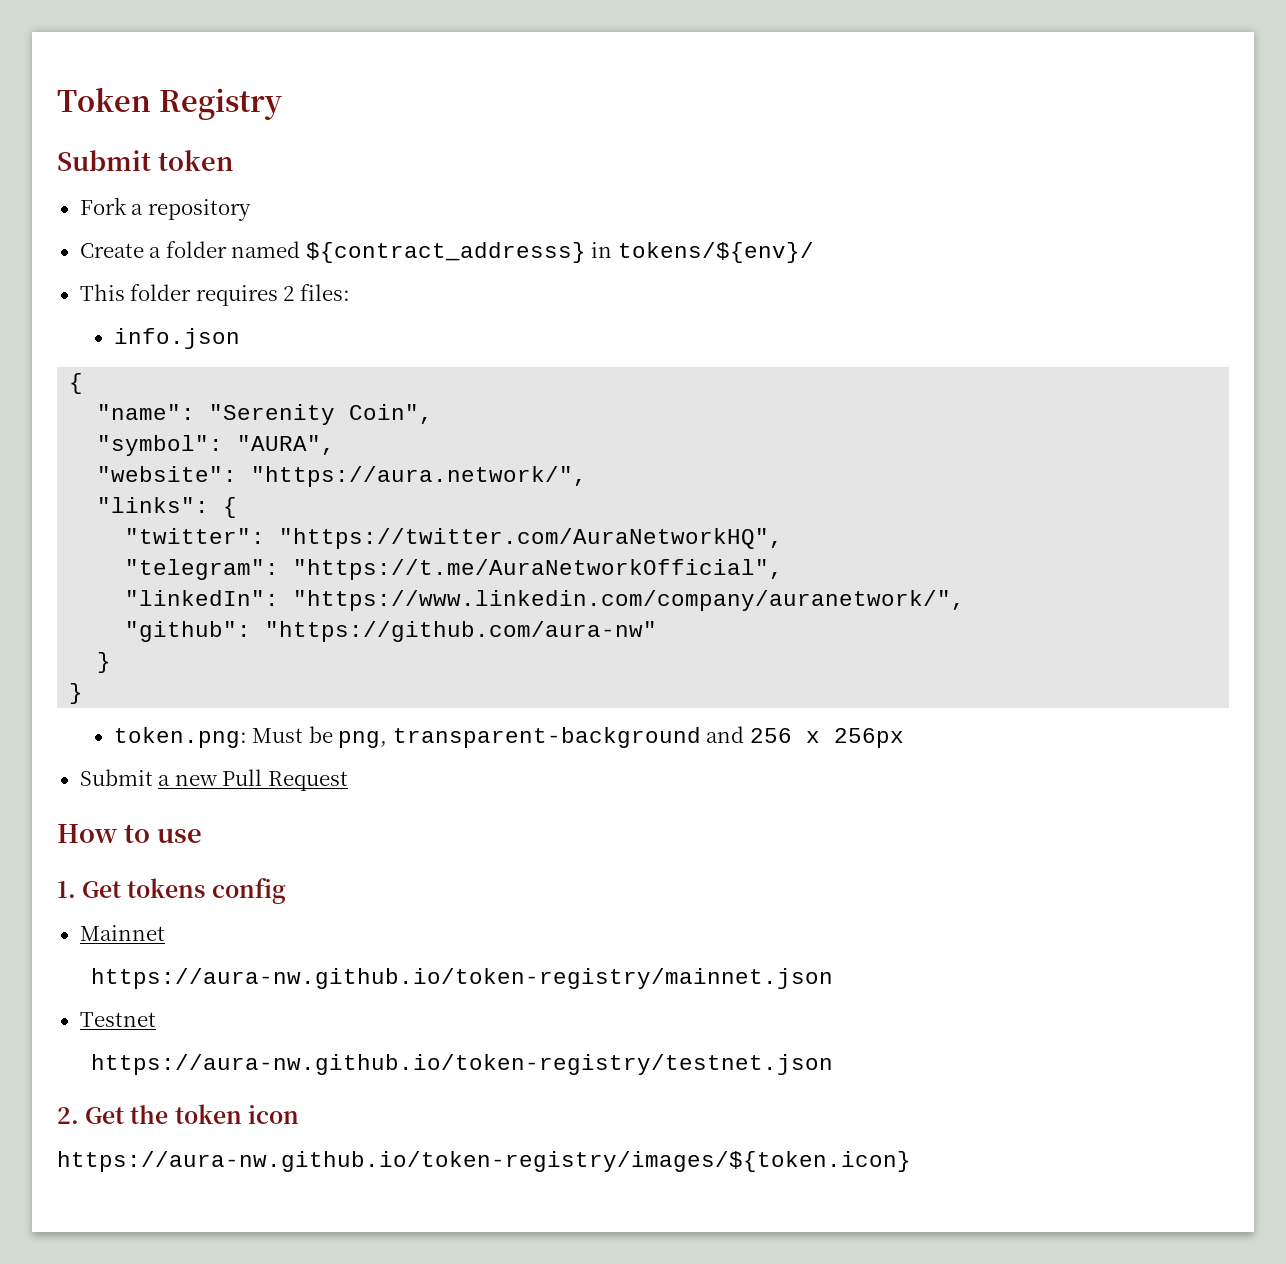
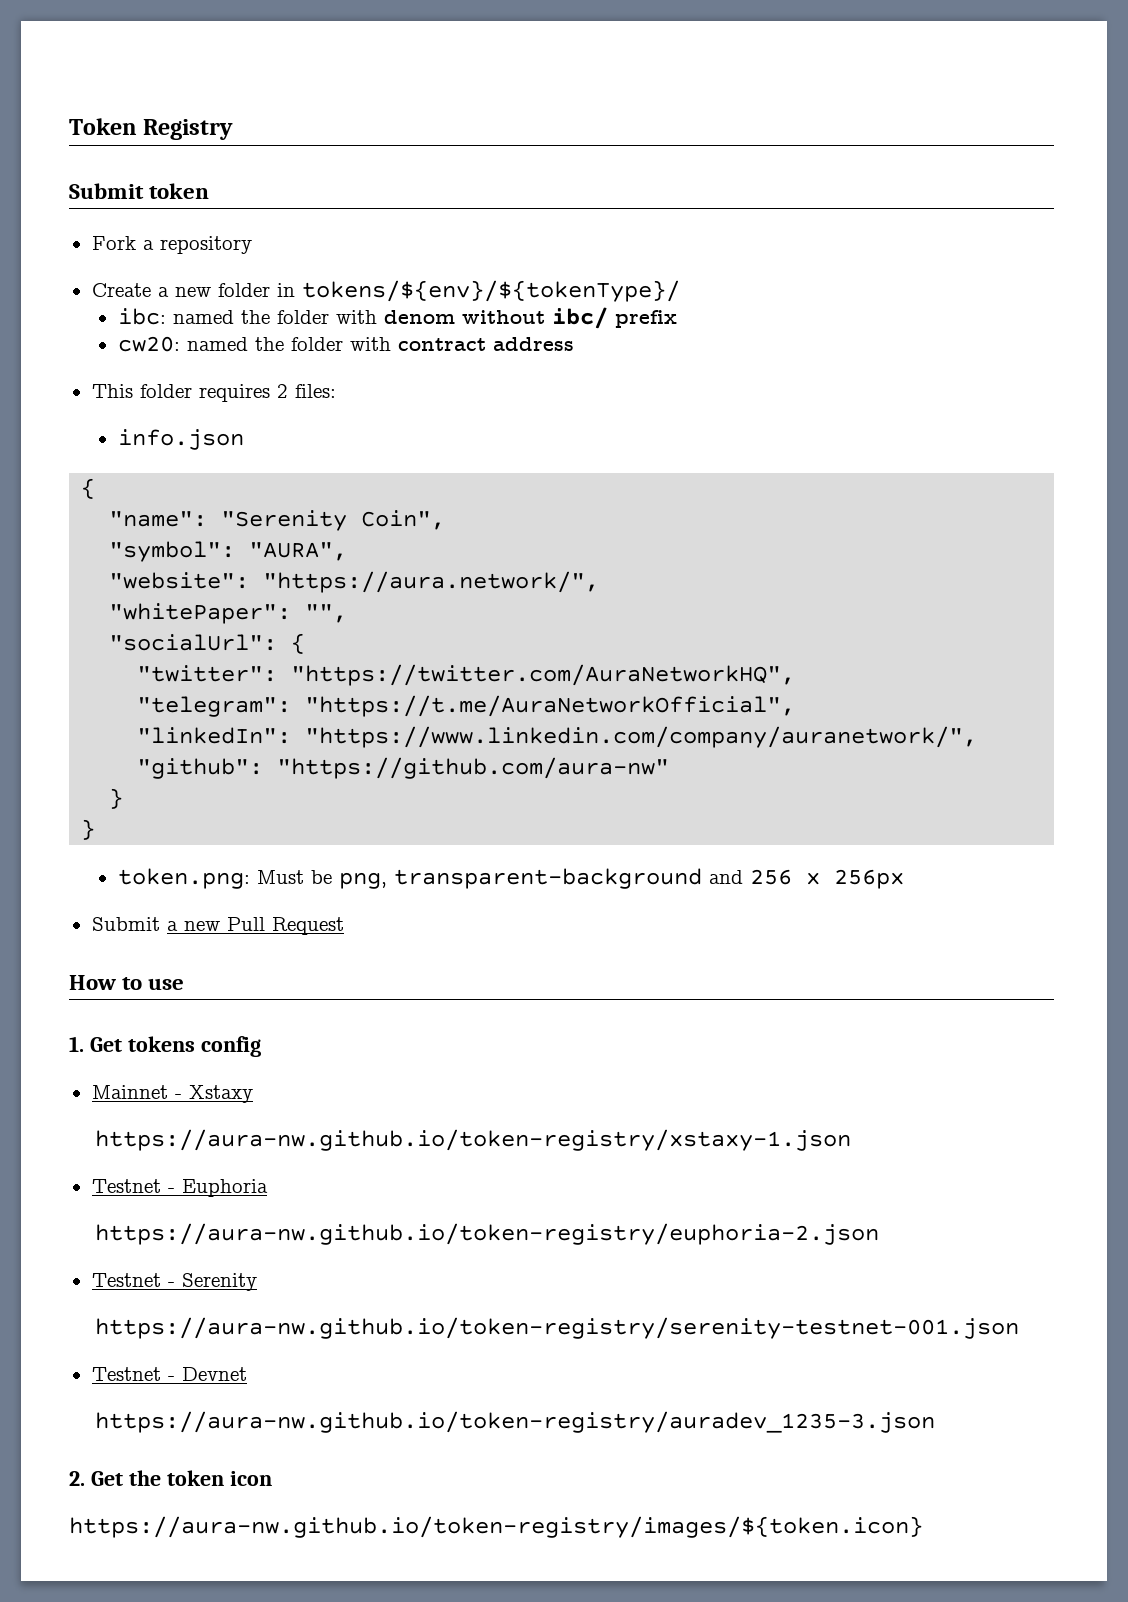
- Create a folder named ${contract_addresss} in tokens/${env}/
+ Create a new folder in tokens/${env}/${tokenType}/
+ ibc: named the folder with denom without ibc/ prefix
+ cw20: named the folder with contract address
- "links": {
+ "whitePaper": "",
+ "socialUrl": {
- Mainnet
- https://aura-nw.github.io/token-registry/mainnet.json
- Testnet
- https://aura-nw.github.io/token-registry/testnet.json
+ Mainnet - Xstaxy
+ https://aura-nw.github.io/token-registry/xstaxy-1.json
+ Testnet - Euphoria
+ https://aura-nw.github.io/token-registry/euphoria-2.json
+ Testnet - Serenity
+ https://aura-nw.github.io/token-registry/serenity-testnet-001.json
+ Testnet - Devnet
+ https://aura-nw.github.io/token-registry/auradev_1235-3.json

